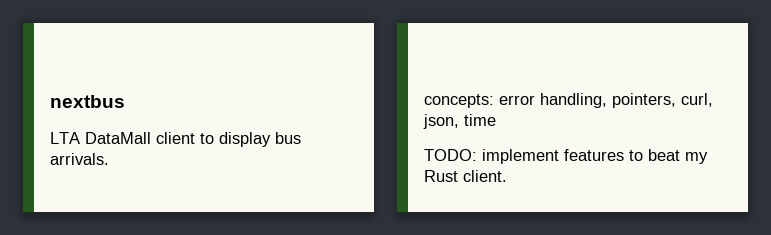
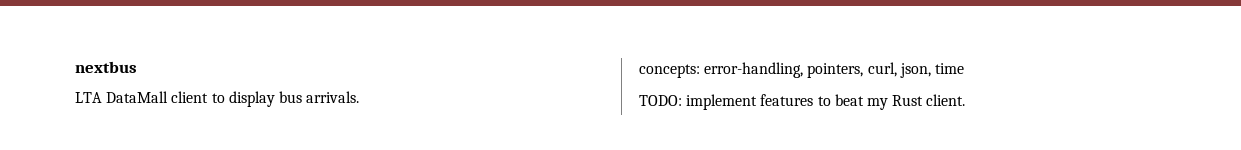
- concepts: error handling, pointers, curl, json, time
+ concepts: error-handling, pointers, curl, json, time

